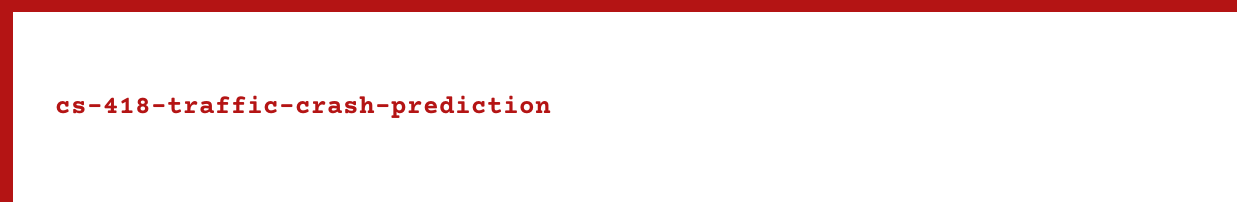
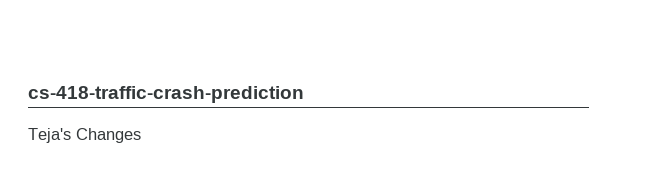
+ Teja's Changes

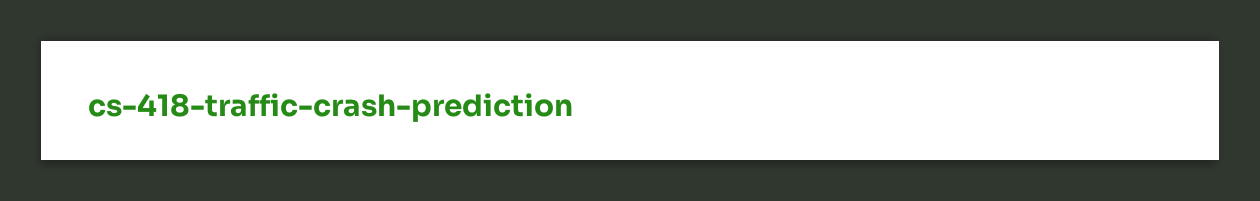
- Teja's Changes

